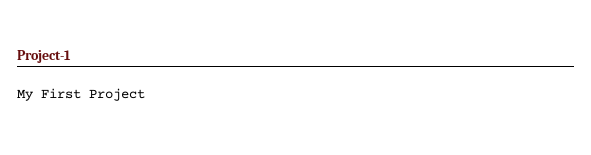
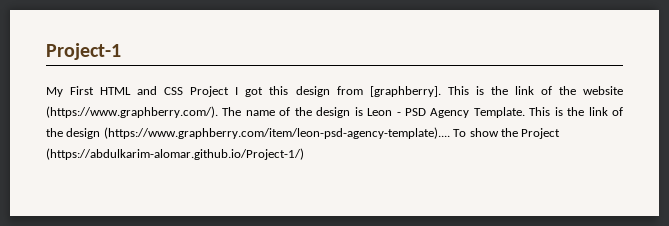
- My First Project
+ My First HTML and CSS Project I got this design from [graphberry]. This is the link of the website (https://www.graphberry.com/). The name of the design is Leon - PSD Agency Template. This is the link of the design (https://www.graphberry.com/item/leon-psd-agency-template).... To show the Project (https://abdulkarim-alomar.github.io/Project-1/)

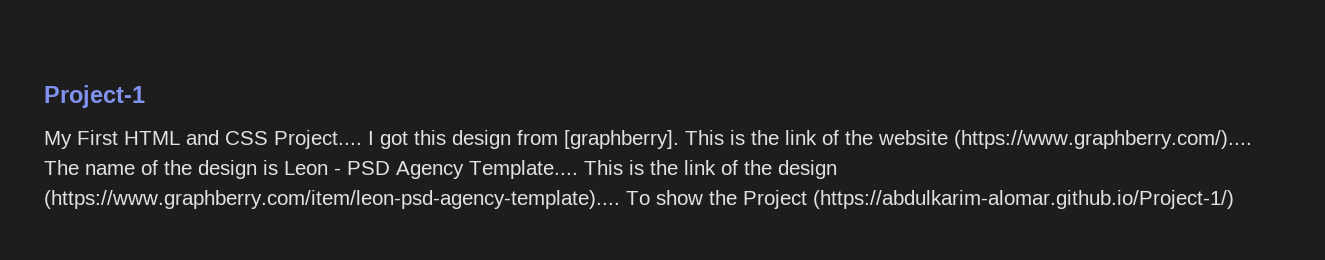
- My First HTML and CSS Project I got this design from [graphberry].
+ My First HTML and CSS Project.... I got this design from [graphberry].
- This is the link of the website (https://www.graphberry.com/). The name of the design is Leon - PSD Agency Template.
+ This is the link of the website (https://www.graphberry.com/).... The name of the design is Leon - PSD Agency Template....

